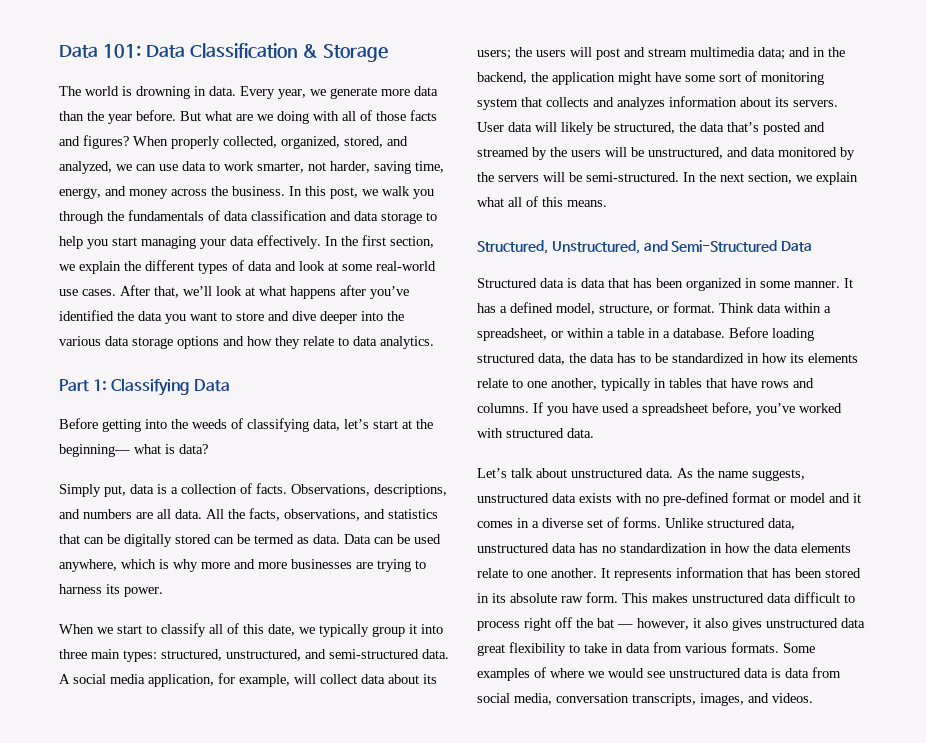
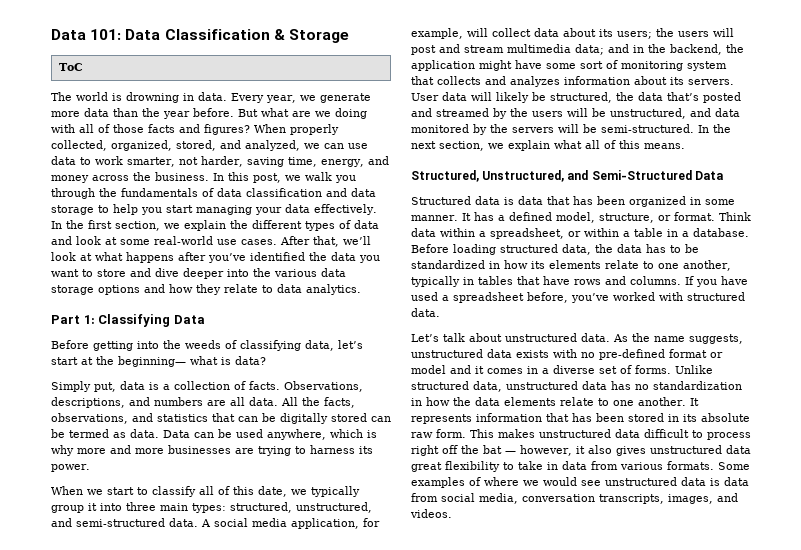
+ ToC

